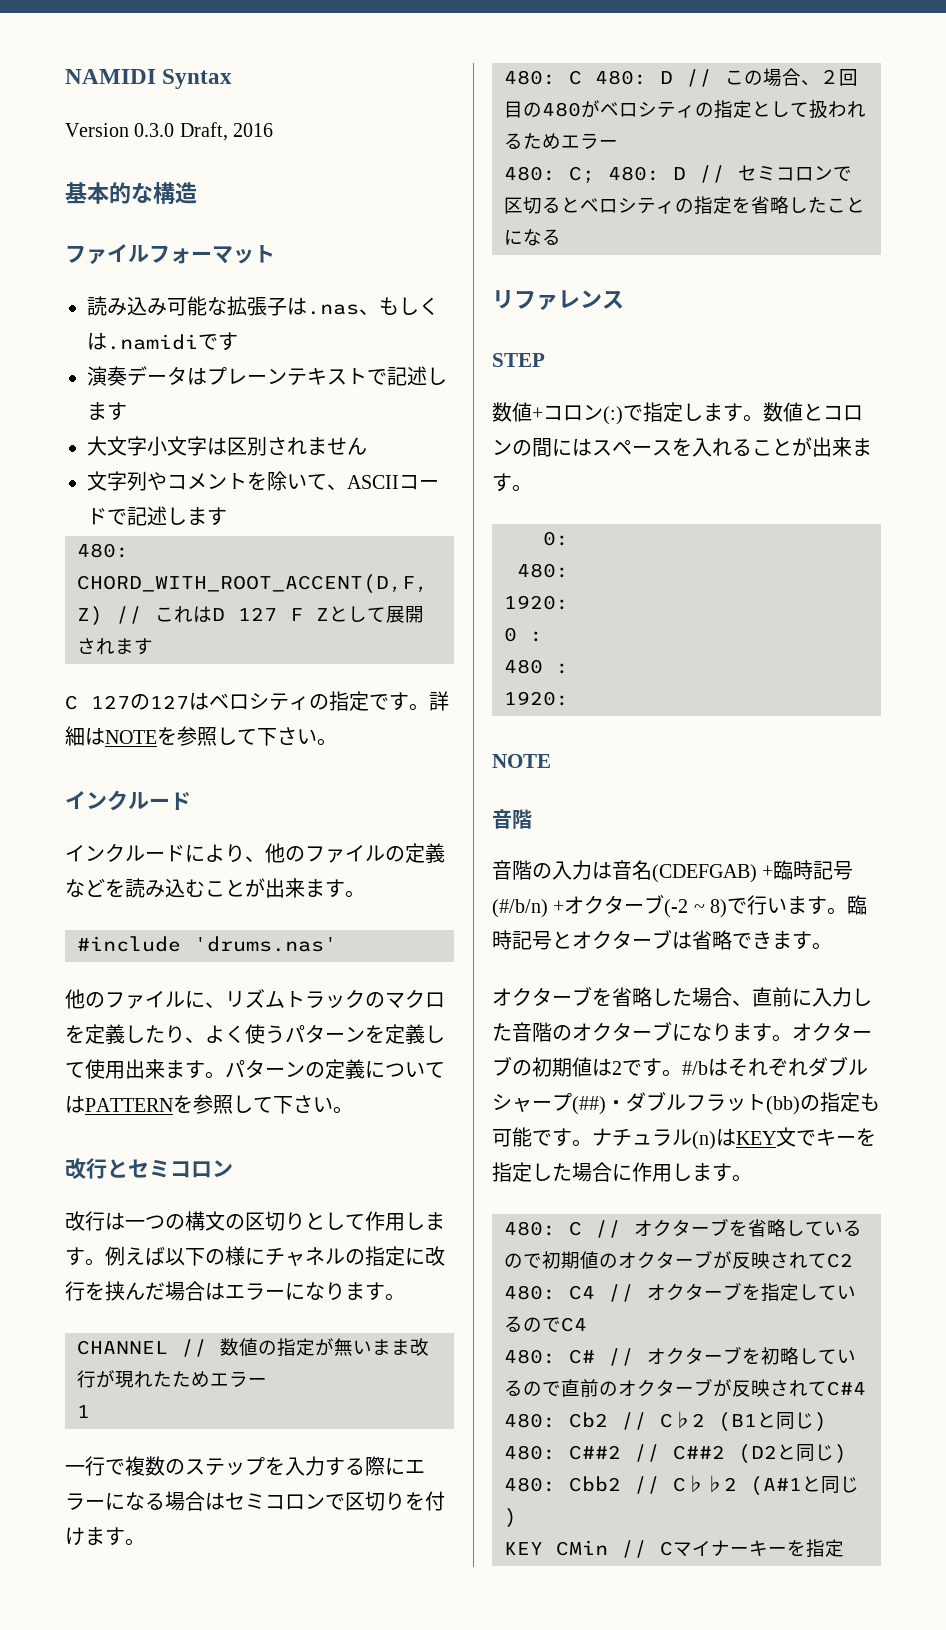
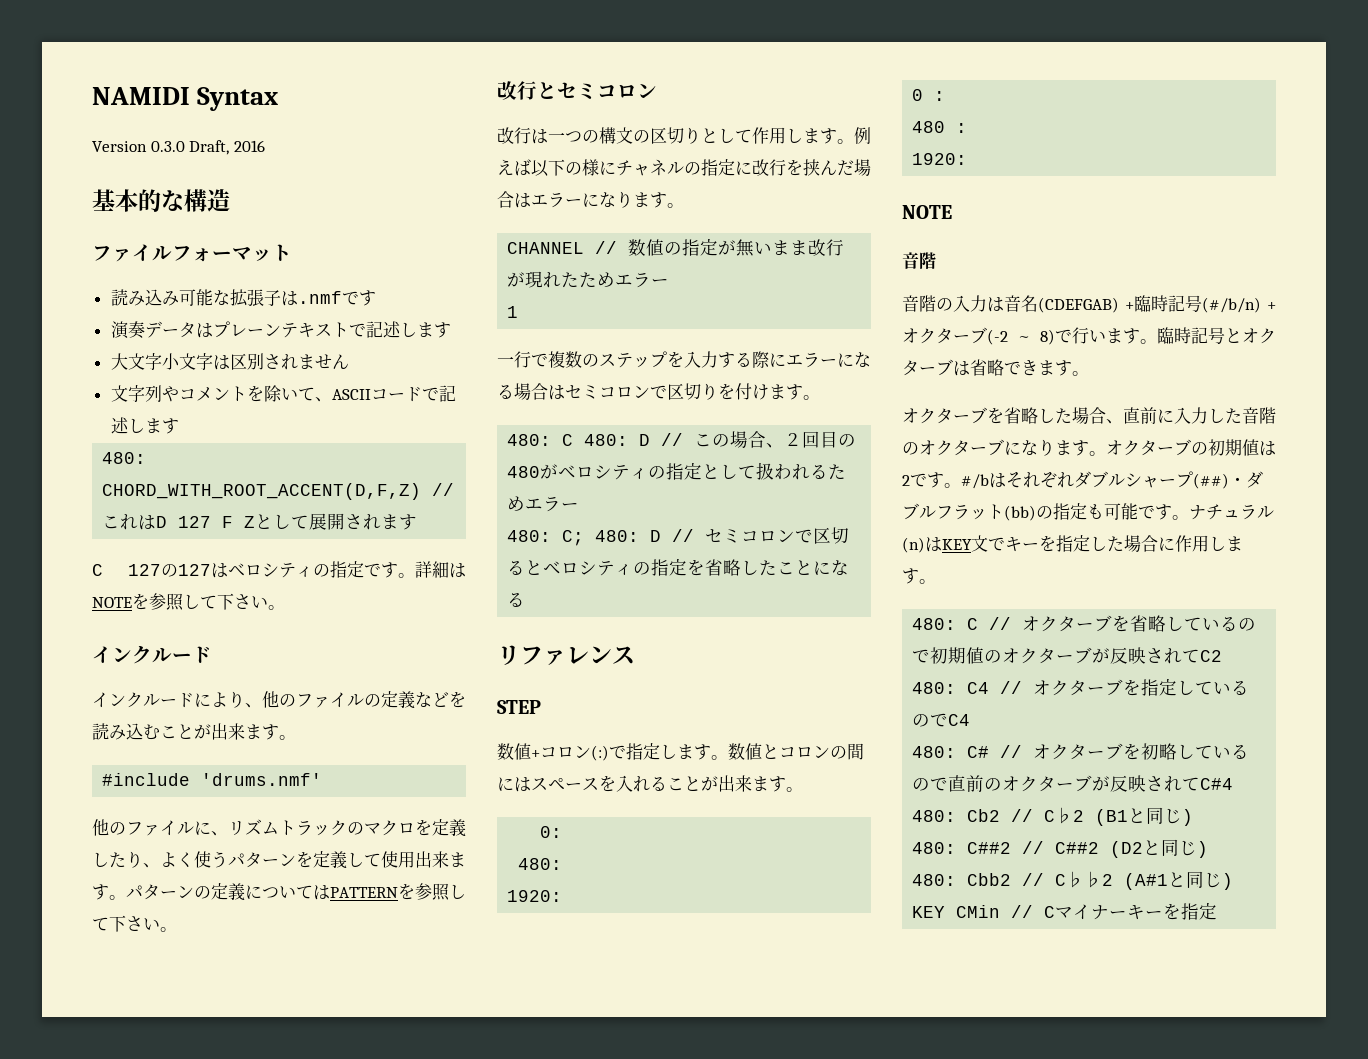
- 読み込み可能な拡張子は.nas、もしくは.namidiです
+ 読み込み可能な拡張子は.nmfです
- #include 'drums.nas'
+ #include 'drums.nmf'

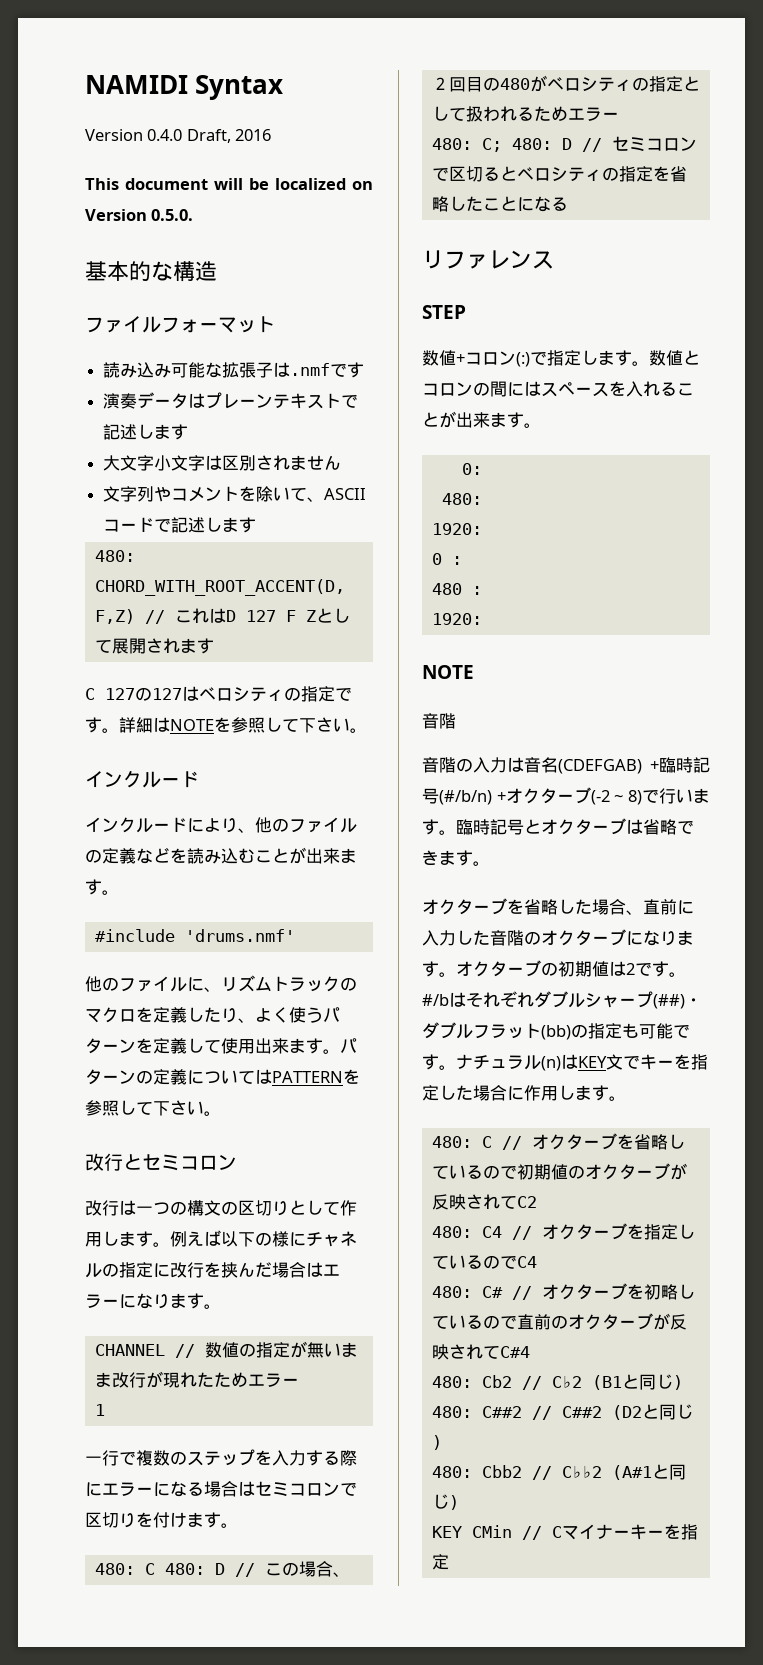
- Version 0.3.0 Draft, 2016
+ Version 0.4.0 Draft, 2016
+ This document will be localized on Version 0.5.0.

